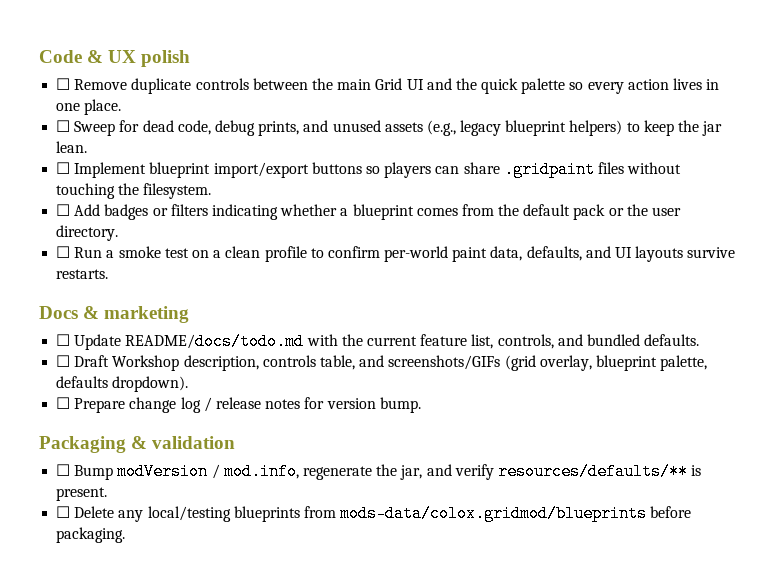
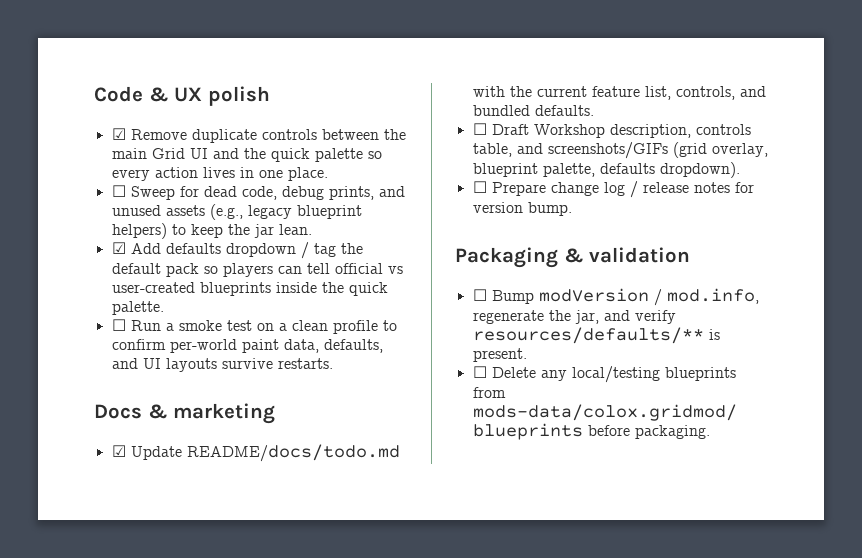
- ☐ Remove duplicate controls between the main Grid UI and the quick palette so every action lives in one place.
+ ☑ Remove duplicate controls between the main Grid UI and the quick palette so every action lives in one place.
- ☐ Implement blueprint import/export buttons so players can share .gridpaint files without touching the filesystem.
- ☐ Add badges or filters indicating whether a blueprint comes from the default pack or the user directory.
+ ☑ Add defaults dropdown / tag the default pack so players can tell official vs user-created blueprints inside the quick palette.
- ☐ Update README/docs/todo.md with the current feature list, controls, and bundled defaults.
+ ☑ Update README/docs/todo.md with the current feature list, controls, and bundled defaults.

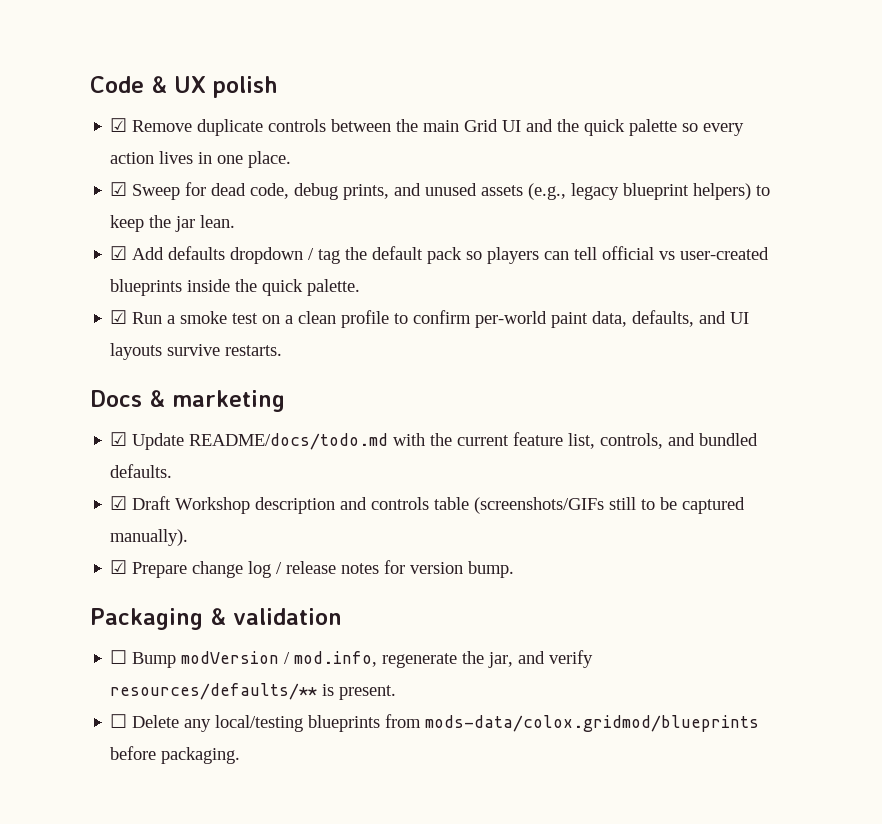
- ☐ Sweep for dead code, debug prints, and unused assets (e.g., legacy blueprint helpers) to keep the jar lean.
+ ☑ Sweep for dead code, debug prints, and unused assets (e.g., legacy blueprint helpers) to keep the jar lean.
- ☐ Run a smoke test on a clean profile to confirm per-world paint data, defaults, and UI layouts survive restarts.
+ ☑ Run a smoke test on a clean profile to confirm per-world paint data, defaults, and UI layouts survive restarts.
- ☐ Draft Workshop description, controls table, and screenshots/GIFs (grid overlay, blueprint palette, defaults dropdown).
- ☐ Prepare change log / release notes for version bump.
+ ☑ Draft Workshop description and controls table (screenshots/GIFs still to be captured manually).
+ ☑ Prepare change log / release notes for version bump.

